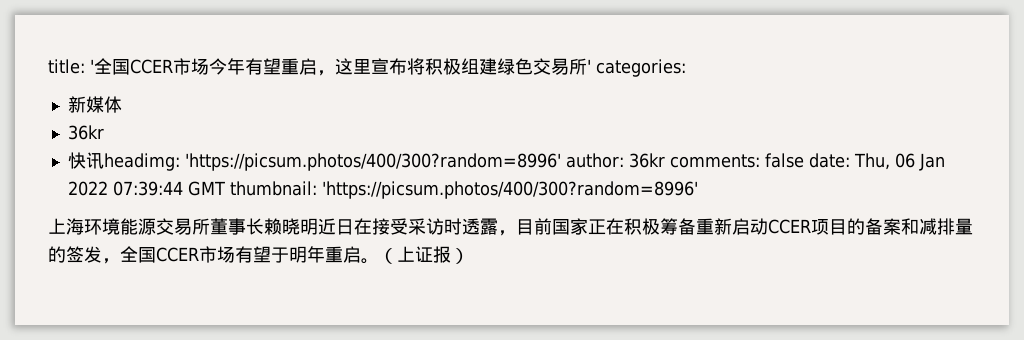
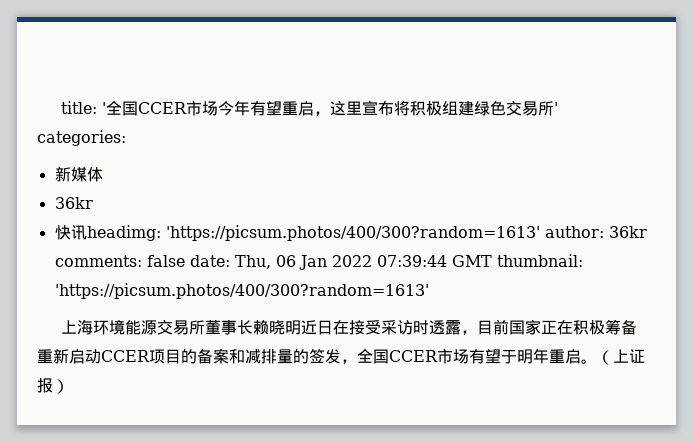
- 快讯headimg: 'https://picsum.photos/400/300?random=8996' author: 36kr comments: false date: Thu, 06 Jan 2022 07:39:44 GMT thumbnail: 'https://picsum.photos/400/300?random=8996'
+ 快讯headimg: 'https://picsum.photos/400/300?random=1613' author: 36kr comments: false date: Thu, 06 Jan 2022 07:39:44 GMT thumbnail: 'https://picsum.photos/400/300?random=1613'

